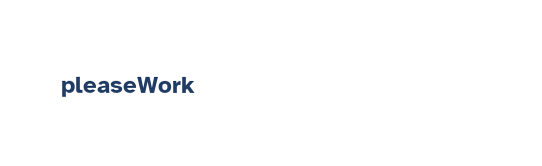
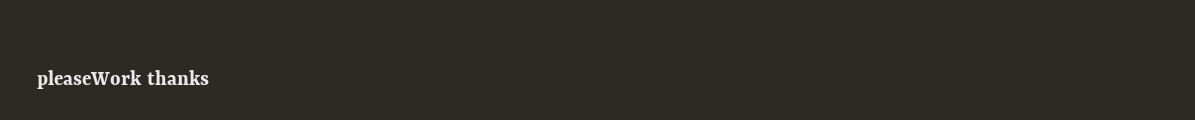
- pleaseWork
+ pleaseWork thanks

